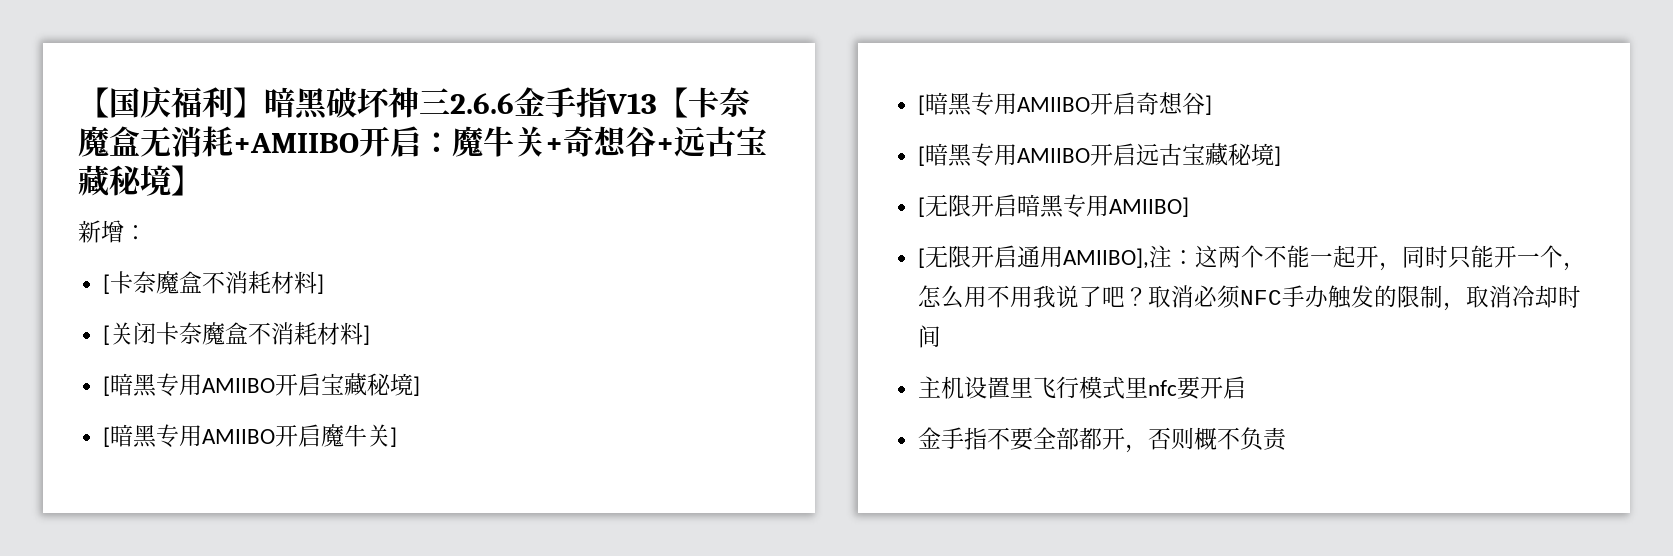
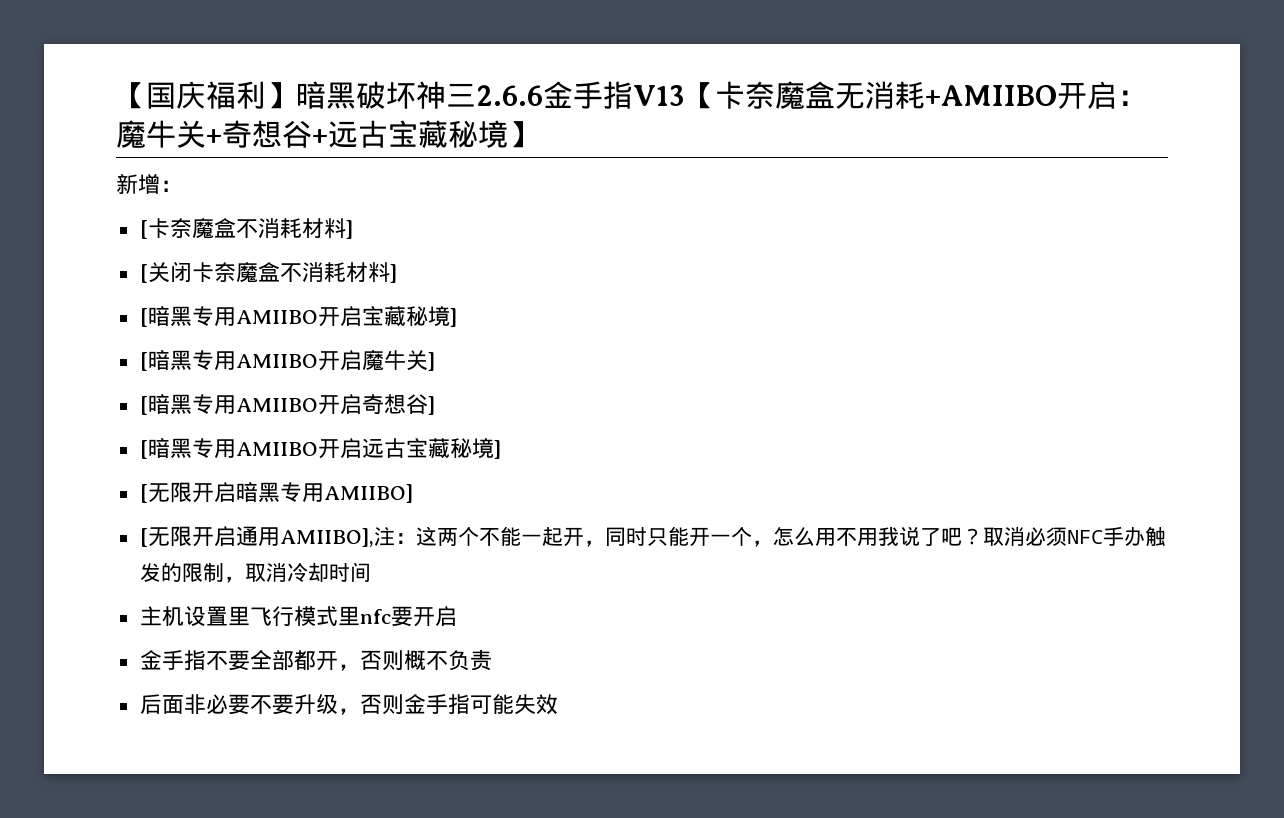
+ 后面非必要不要升级，否则金手指可能失效

